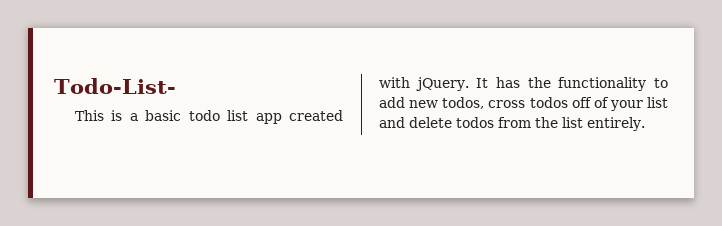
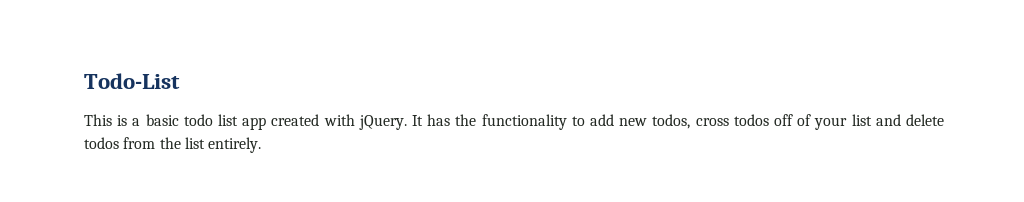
- Todo-List-
+ Todo-List

